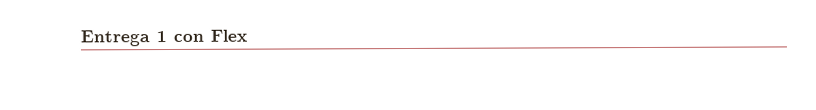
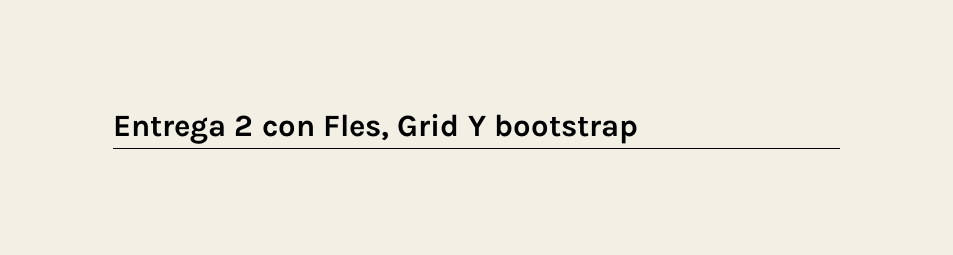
- Entrega 1 con Flex
+ Entrega 2 con Fles, Grid Y bootstrap

